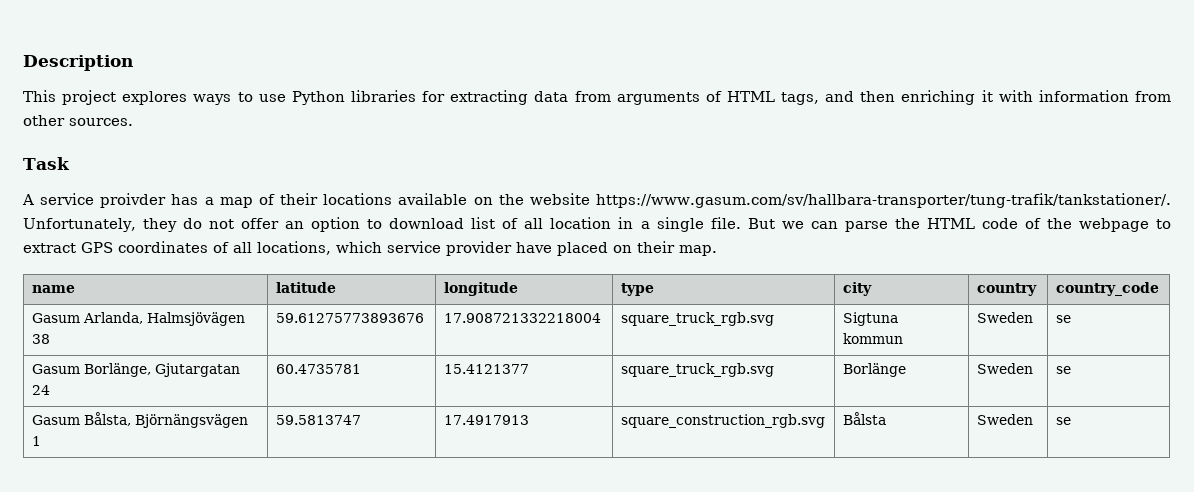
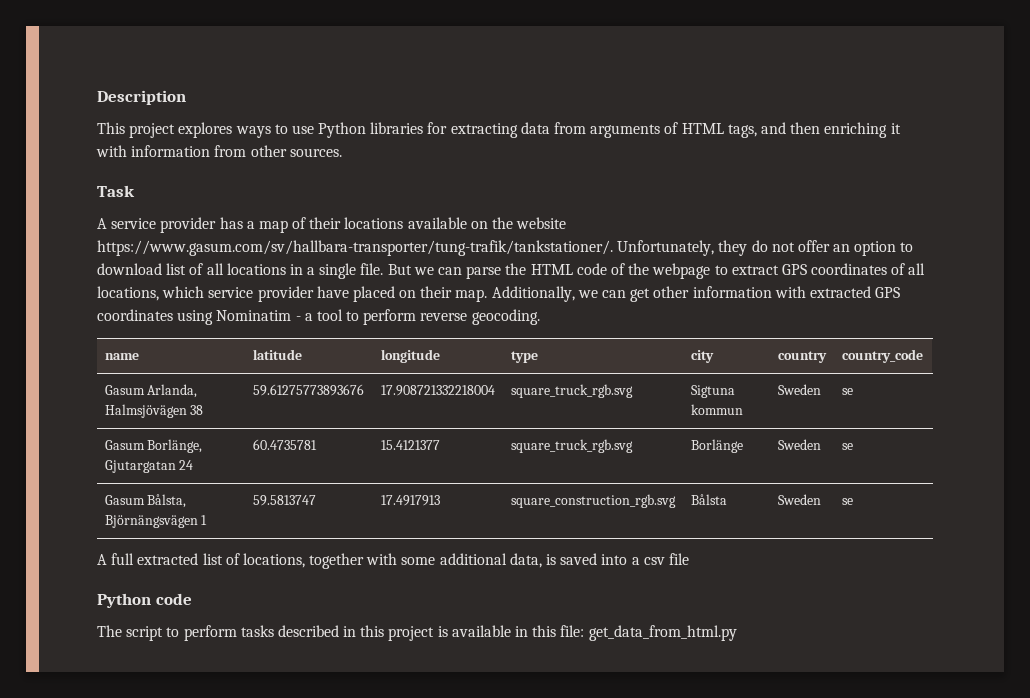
- A service proivder has a map of their locations available on the website https://www.gasum.com/sv/hallbara-transporter/tung-trafik/tankstationer/. Unfortunately, they do not offer an option to download list of all location in a single file.
+ A service provider has a map of their locations available on the website https://www.gasum.com/sv/hallbara-transporter/tung-trafik/tankstationer/. Unfortunately, they do not offer an option to download list of all locations in a single file.
+ Additionally, we can get other information with extracted GPS coordinates using Nominatim - a tool to perform reverse geocoding.
+ A full extracted list of locations, together with some additional data, is saved into a csv file
+ Python code
+ The script to perform tasks described in this project is available in this file: get_data_from_html.py

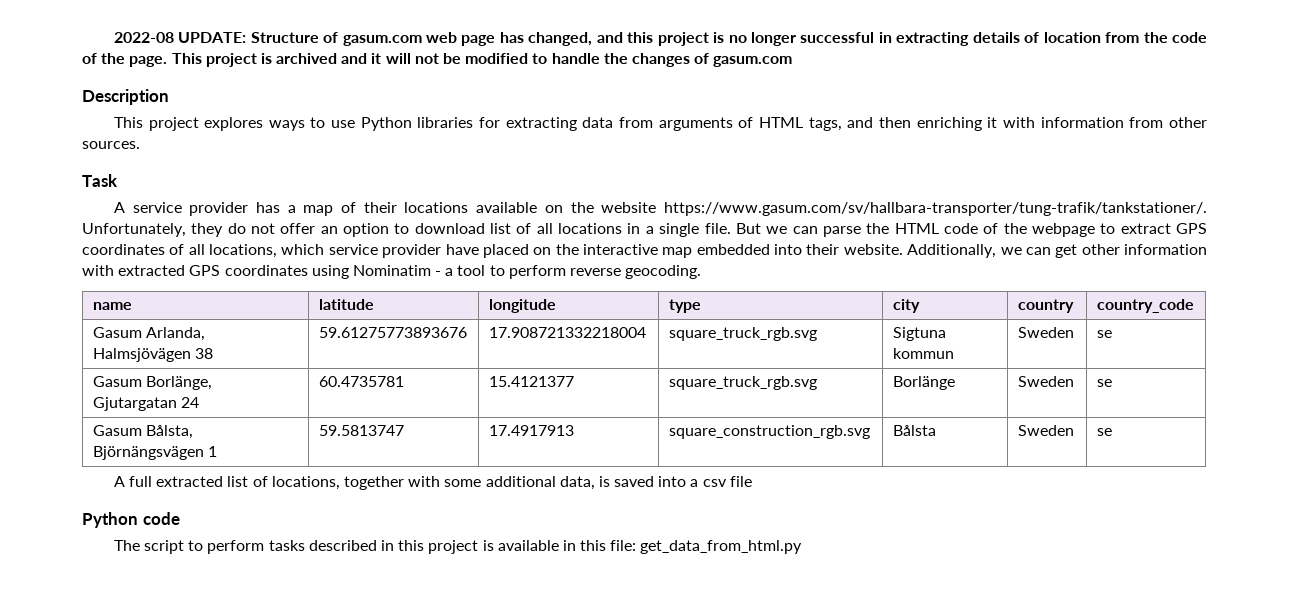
+ 2022-08 UPDATE: Structure of gasum.com web page has changed, and this project is no longer successful in extracting details of location from the code of the page. This project is archived and it will not be modified to handle the changes of gasum.com
- But we can parse the HTML code of the webpage to extract GPS coordinates of all locations, which service provider have placed on their map.
+ But we can parse the HTML code of the webpage to extract GPS coordinates of all locations, which service provider have placed on the interactive map embedded into their website.

